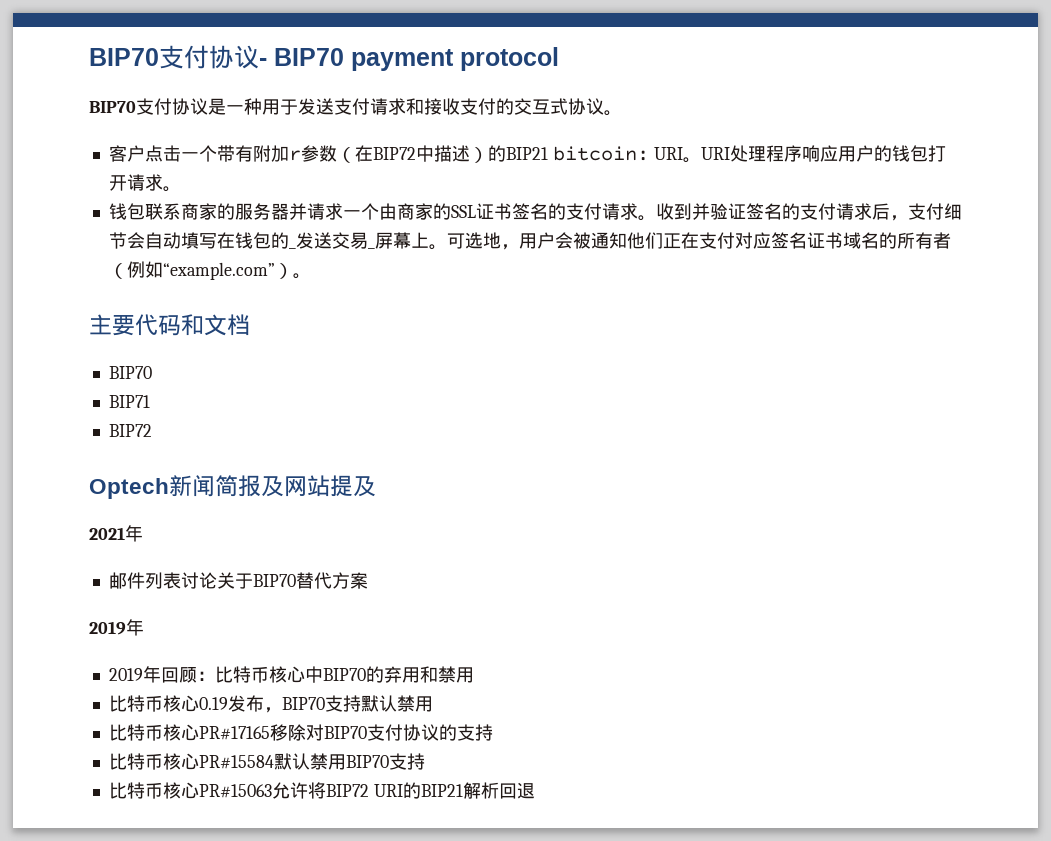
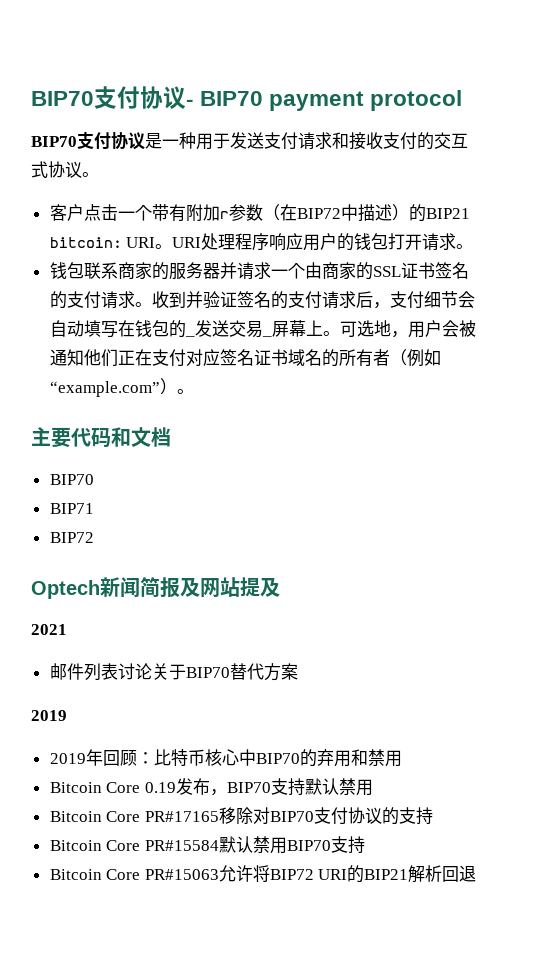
- 2021年
+ 2021
  邮件列表讨论关于BIP70替代方案
- 2019年
+ 2019
- 比特币核心0.19发布，BIP70支持默认禁用
+ Bitcoin Core 0.19发布，BIP70支持默认禁用
- 比特币核心PR#17165移除对BIP70支付协议的支持
+ Bitcoin Core PR#17165移除对BIP70支付协议的支持
- 比特币核心PR#15584默认禁用BIP70支持
+ Bitcoin Core PR#15584默认禁用BIP70支持
- 比特币核心PR#15063允许将BIP72 URI的BIP21解析回退
+ Bitcoin Core PR#15063允许将BIP72 URI的BIP21解析回退

